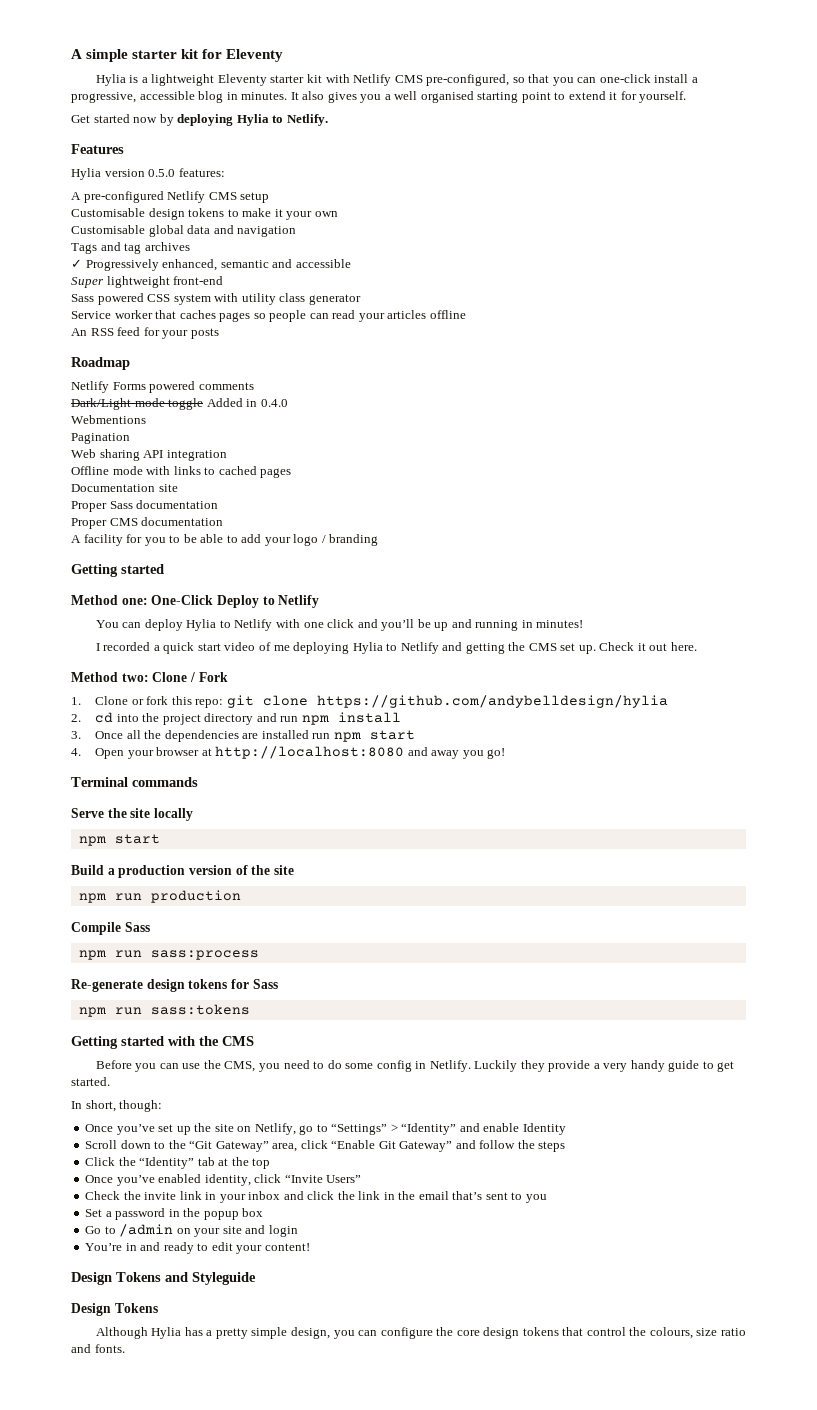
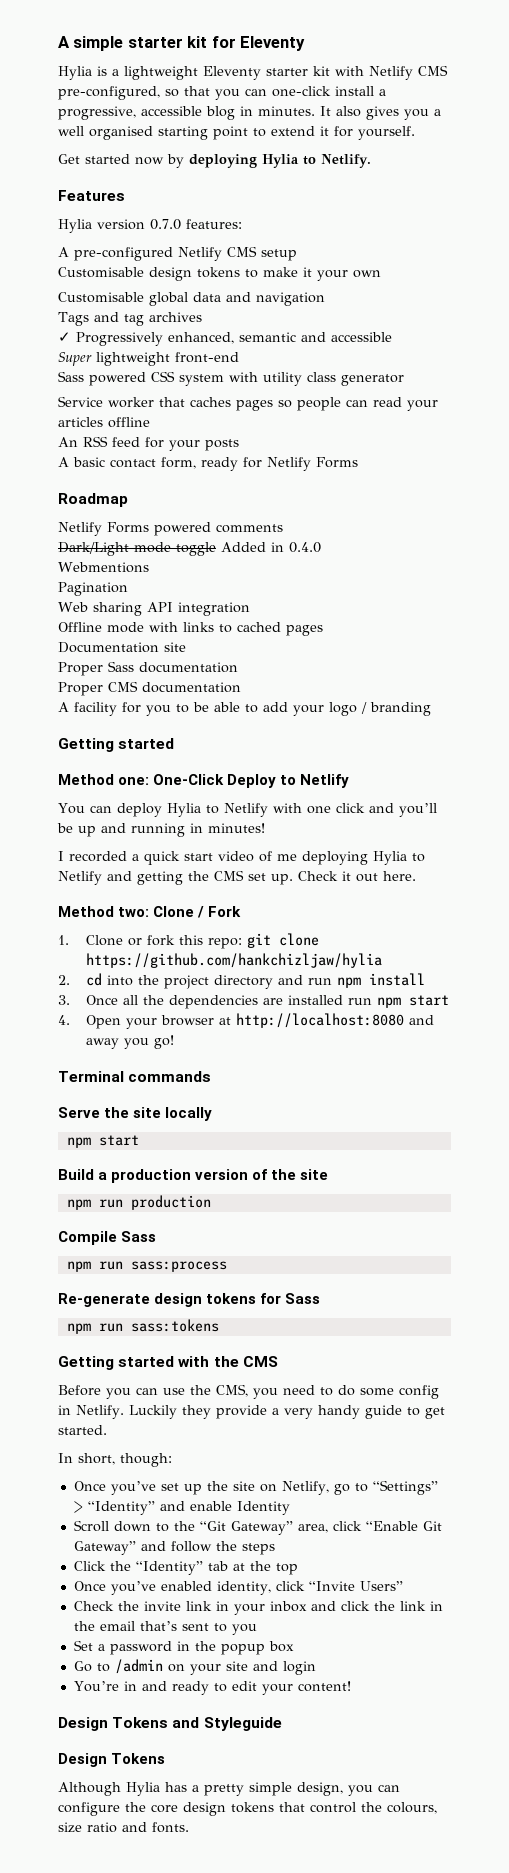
- Hylia version 0.5.0 features:
+ Hylia version 0.7.0 features:
+ A basic contact form, ready for Netlify Forms
- 1. Clone or fork this repo: git clone https://github.com/andybelldesign/hylia
+ 1. Clone or fork this repo: git clone https://github.com/hankchizljaw/hylia

